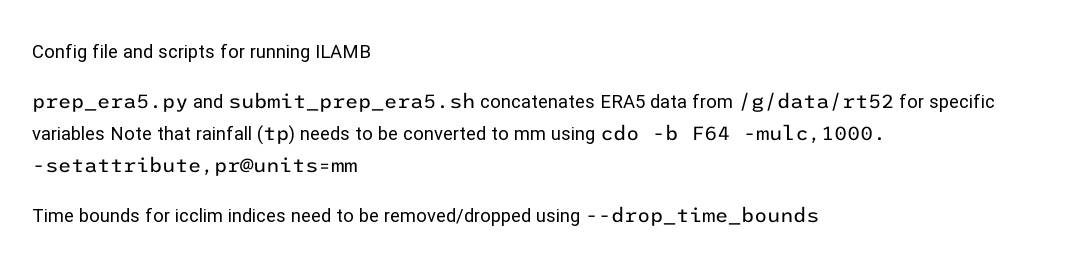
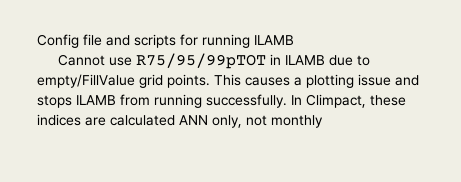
- prep_era5.py and submit_prep_era5.sh concatenates ERA5 data from /g/data/rt52 for specific variables Note that rainfall (tp) needs to be converted to mm using cdo -b F64 -mulc,1000. -setattribute,pr@units=mm
- Time bounds for icclim indices need to be removed/dropped using --drop_time_bounds
+ Cannot use R75/95/99pTOT in ILAMB due to empty/FillValue grid points. This causes a plotting issue and stops ILAMB from running successfully. In Climpact, these indices are calculated ANN only, not monthly

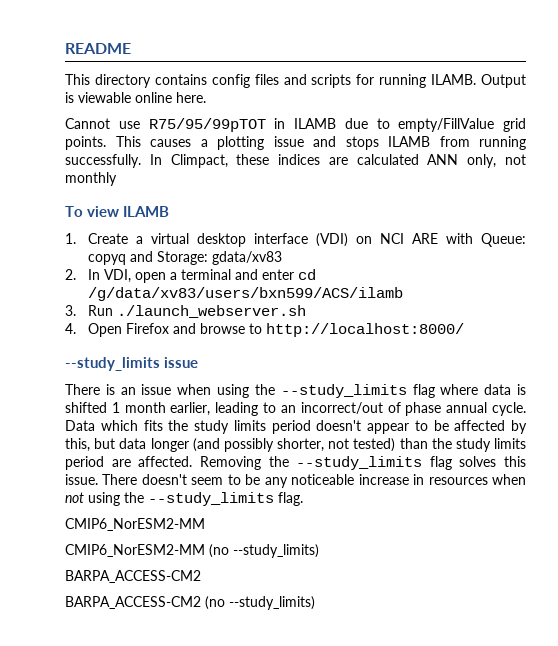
- Config file and scripts for running ILAMB
+ README
+ This directory contains config files and scripts for running ILAMB. Output is viewable online here.
+ To view ILAMB
+ 1. Create a virtual desktop interface (VDI) on NCI ARE with Queue: copyq and Storage: gdata/xv83
+ 2. In VDI, open a terminal and enter cd /g/data/xv83/users/bxn599/ACS/ilamb
+ 3. Run ./launch_webserver.sh
+ 4. Open Firefox and browse to http://localhost:8000/
+ --study_limits issue
+ There is an issue when using the --study_limits flag where data is shifted 1 month earlier, leading to an incorrect/out of phase annual cycle. Data which fits the study limits period doesn't appear to be affected by this, but data longer (and possibly shorter, not tested) than the study limits period are affected. Removing the --study_limits flag solves this issue. There doesn't seem to be any noticeable increase in resources when not using the --study_limits flag.
+ CMIP6_NorESM2-MM
+ CMIP6_NorESM2-MM (no --study_limits)
+ BARPA_ACCESS-CM2
+ BARPA_ACCESS-CM2 (no --study_limits)

